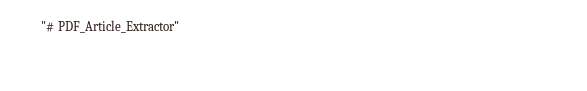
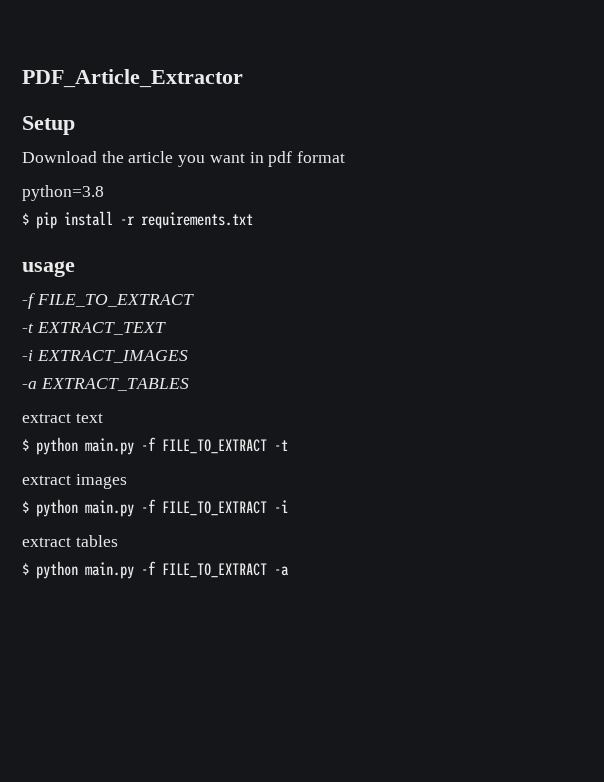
- "# PDF_Article_Extractor"
+ PDF_Article_Extractor
+ Setup
+ Download the article you want in pdf format
+ python=3.8
+ $ pip install -r requirements.txt
+ usage
+ -f FILE_TO_EXTRACT
+ -t EXTRACT_TEXT
+ -i EXTRACT_IMAGES
+ -a EXTRACT_TABLES
+ extract text
+ $ python main.py -f FILE_TO_EXTRACT -t
+ extract images
+ $ python main.py -f FILE_TO_EXTRACT -i
+ extract tables
+ $ python main.py -f FILE_TO_EXTRACT -a

